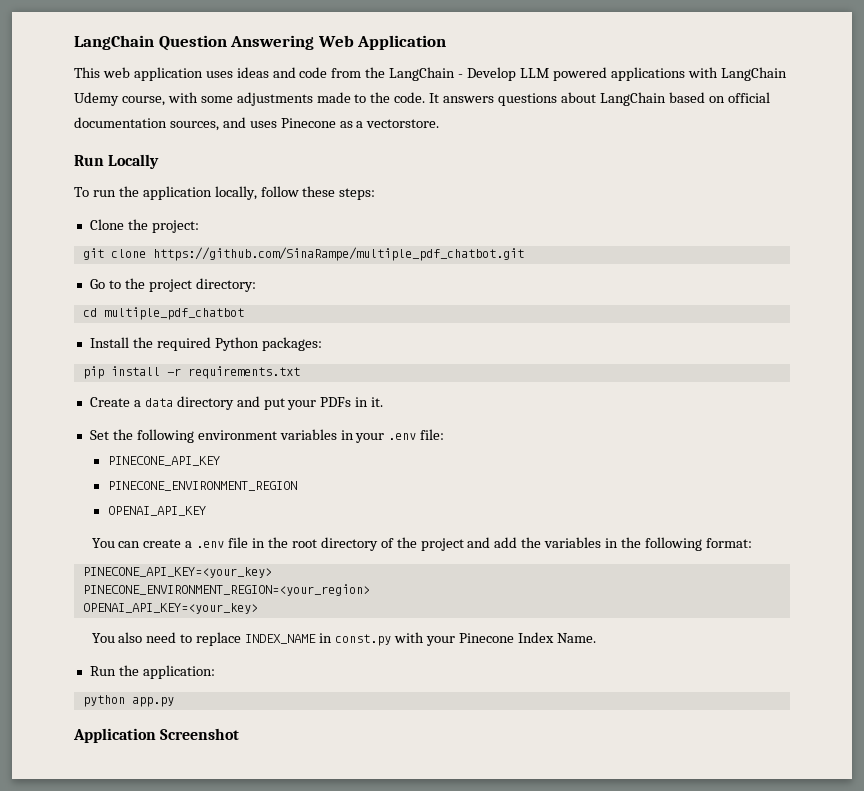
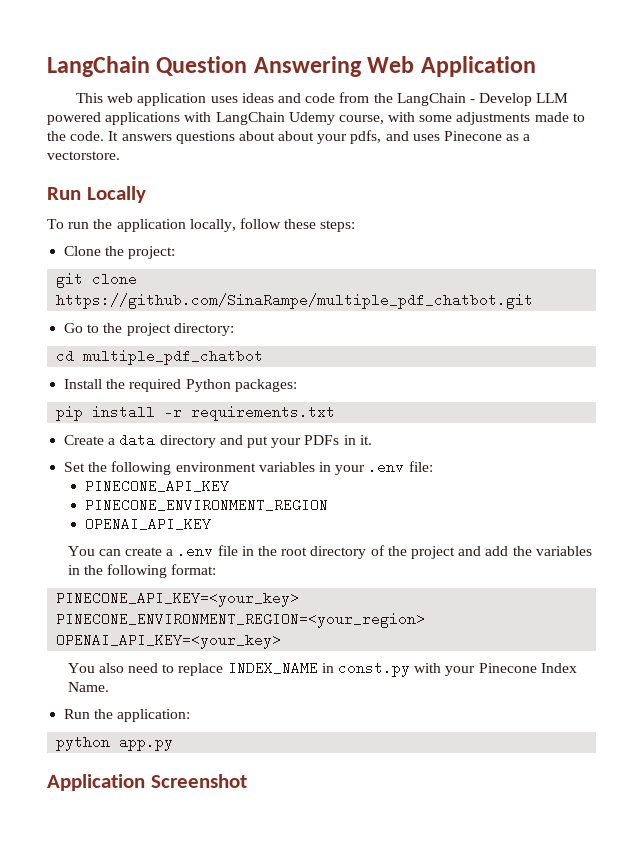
- It answers questions about LangChain based on official documentation sources, and uses Pinecone as a vectorstore.
+ It answers questions about about your pdfs, and uses Pinecone as a vectorstore.

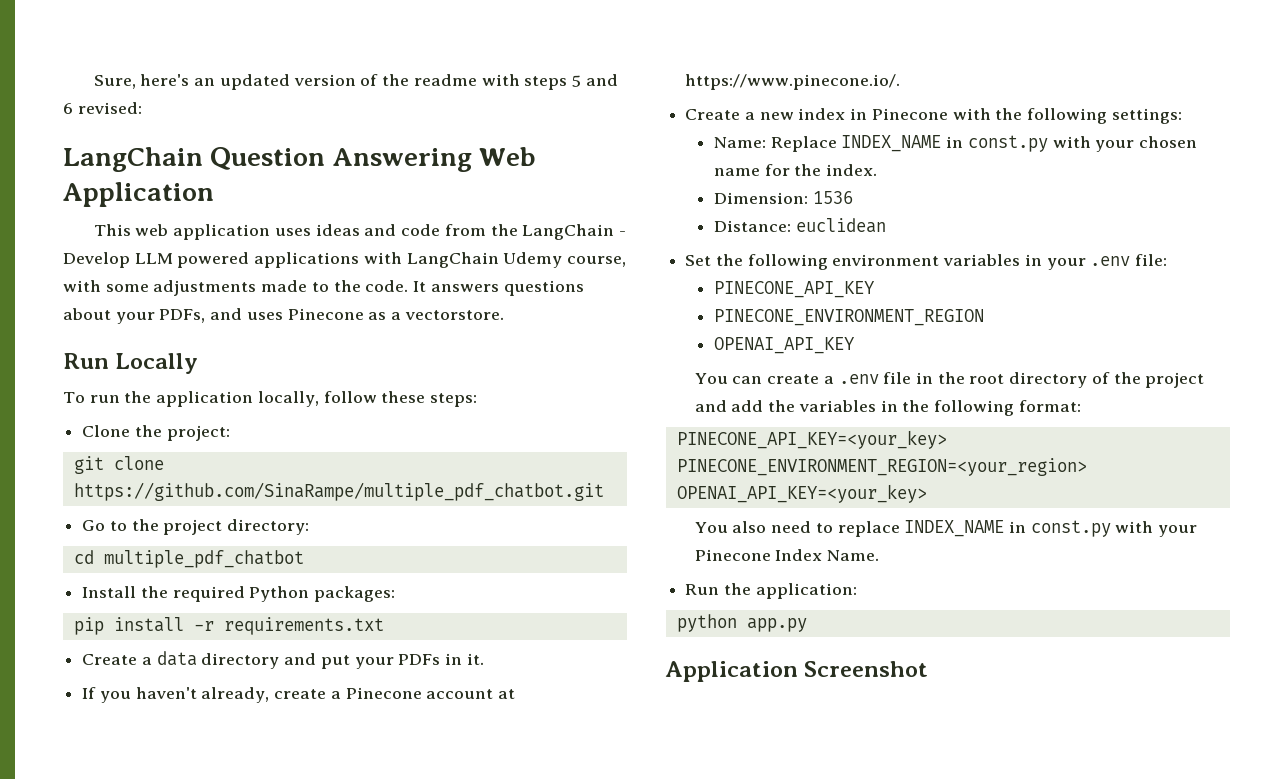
+ Sure, here's an updated version of the readme with steps 5 and 6 revised:
- It answers questions about about your pdfs, and uses Pinecone as a vectorstore.
+ It answers questions about your PDFs, and uses Pinecone as a vectorstore.
+ If you haven't already, create a Pinecone account at https://www.pinecone.io/.
+ Create a new index in Pinecone with the following settings:
+ Name: Replace INDEX_NAME in const.py with your chosen name for the index.
+ Dimension: 1536
+ Distance: euclidean

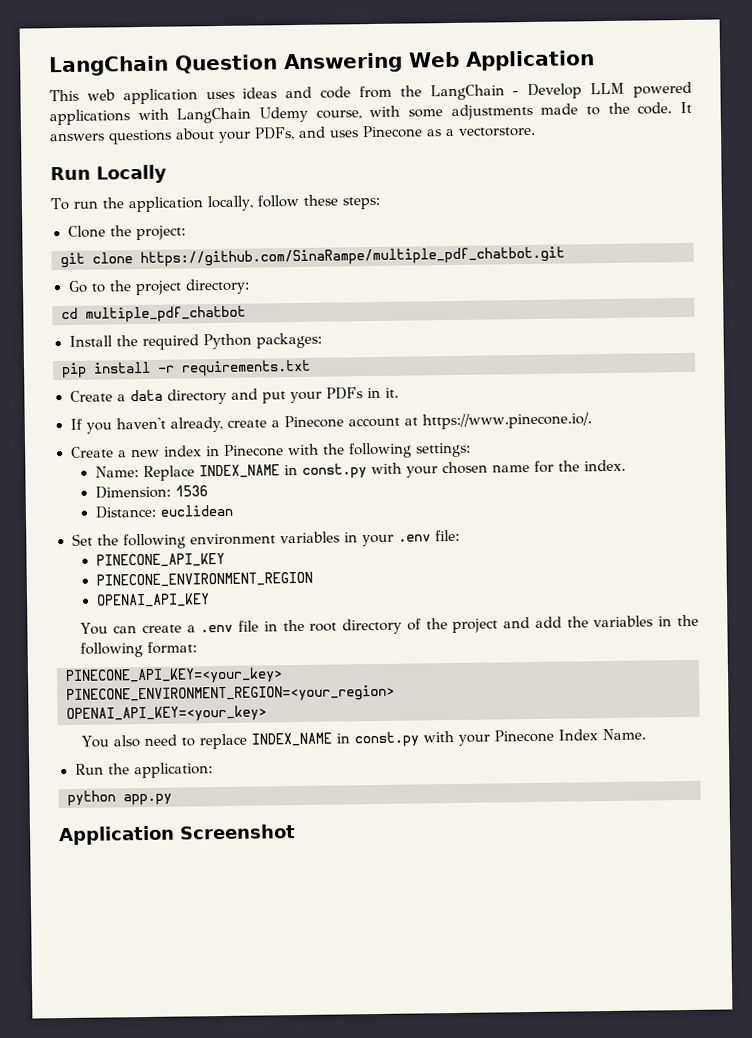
- Sure, here's an updated version of the readme with steps 5 and 6 revised:

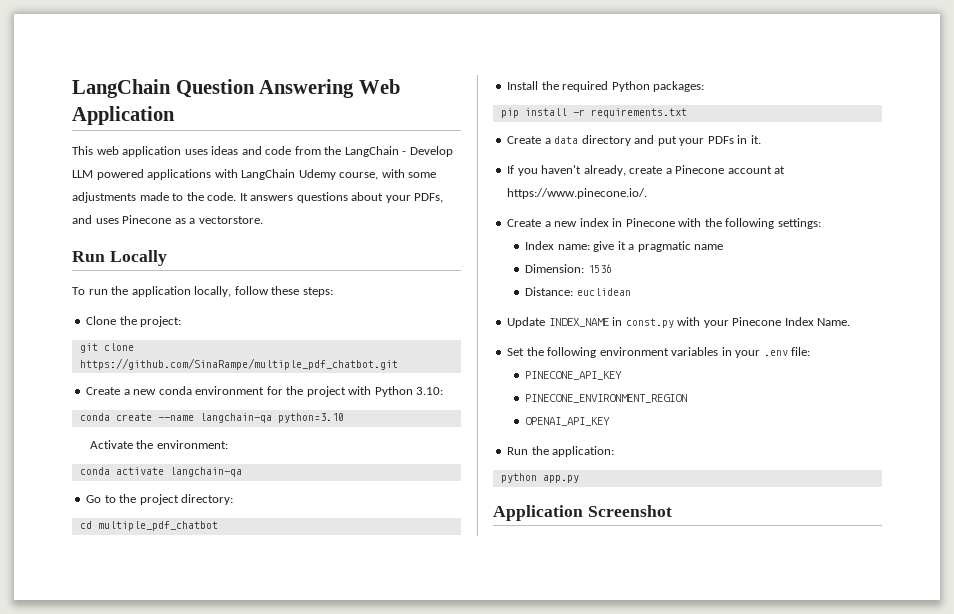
+ Create a new conda environment for the project with Python 3.10:
+ conda create --name langchain-qa python=3.10
+ Activate the environment:
+ conda activate langchain-qa
- Name: Replace INDEX_NAME in const.py with your chosen name for the index.
+ Index name: give it a pragmatic name
  Dimension: 1536
  Distance: euclidean
+ Update INDEX_NAME in const.py with your Pinecone Index Name.
- You can create a .env file in the root directory of the project and add the variables in the following format:
- PINECONE_API_KEY=<your_key>
- PINECONE_ENVIRONMENT_REGION=<your_region>
- OPENAI_API_KEY=<your_key>
- You also need to replace INDEX_NAME in const.py with your Pinecone Index Name.

